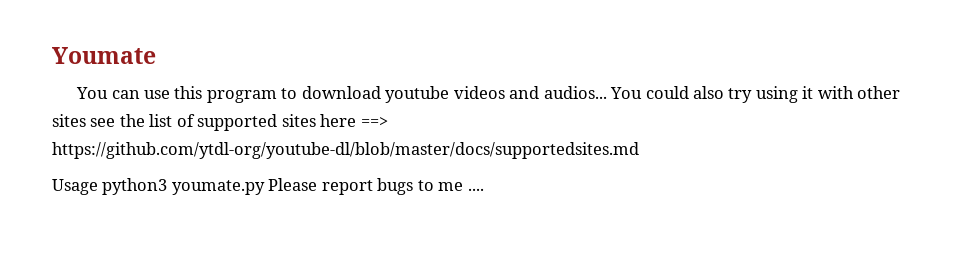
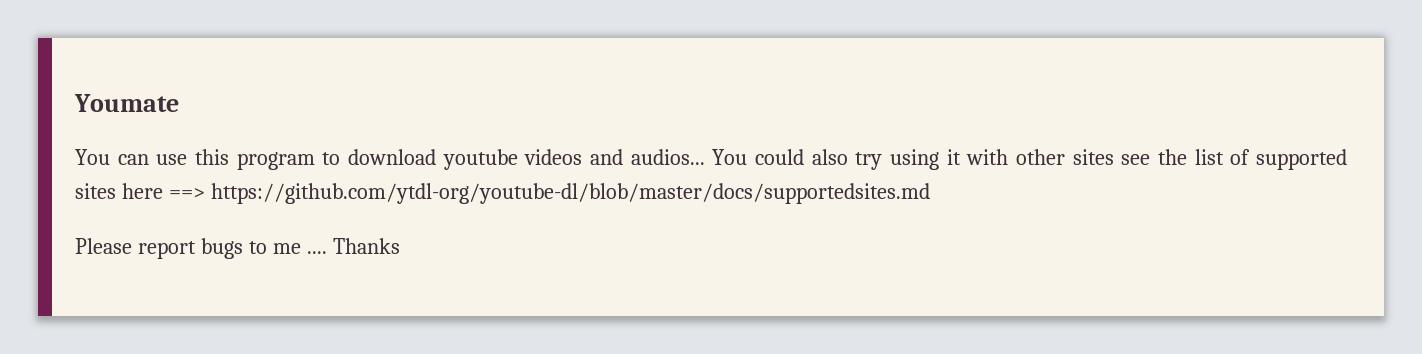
- Usage python3 youmate.py Please report bugs to me ....
+ Please report bugs to me ....
+ Thanks

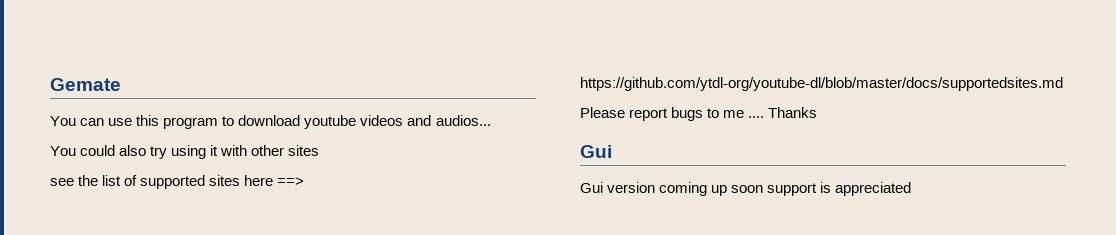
- Youmate
+ Gemate
- You can use this program to download youtube videos and audios... You could also try using it with other sites see the list of supported sites here ==> https://github.com/ytdl-org/youtube-dl/blob/master/docs/supportedsites.md
+ You can use this program to download youtube videos and audios...
+ You could also try using it with other sites
+ see the list of supported sites here ==> https://github.com/ytdl-org/youtube-dl/blob/master/docs/supportedsites.md
  Thanks
+ Gui
+ Gui version coming up soon support is appreciated

